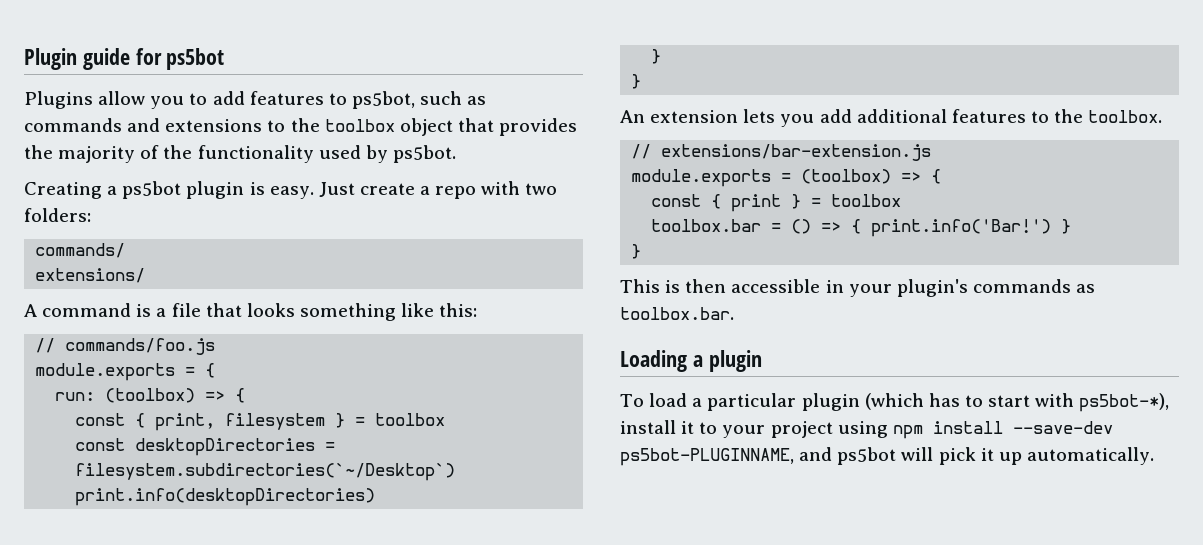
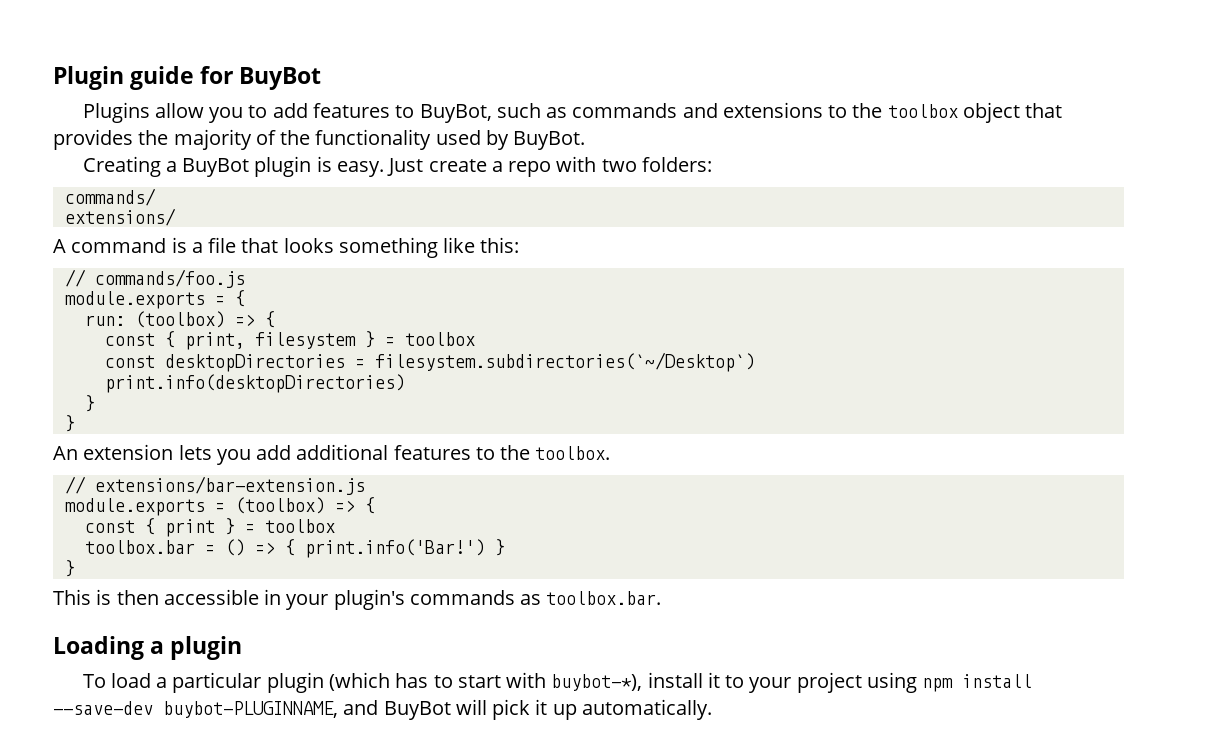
- Plugin guide for ps5bot
+ Plugin guide for BuyBot
- Plugins allow you to add features to ps5bot, such as commands and extensions to the toolbox object that provides the majority of the functionality used by ps5bot.
+ Plugins allow you to add features to BuyBot, such as commands and extensions to the toolbox object that provides the majority of the functionality used by BuyBot.
- Creating a ps5bot plugin is easy.
+ Creating a BuyBot plugin is easy.
- To load a particular plugin (which has to start with ps5bot-*), install it to your project using npm install --save-dev ps5bot-PLUGINNAME, and ps5bot will pick it up automatically.
+ To load a particular plugin (which has to start with buybot-*), install it to your project using npm install --save-dev buybot-PLUGINNAME, and BuyBot will pick it up automatically.

